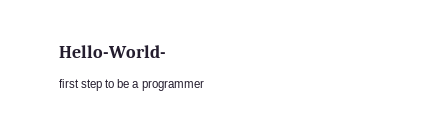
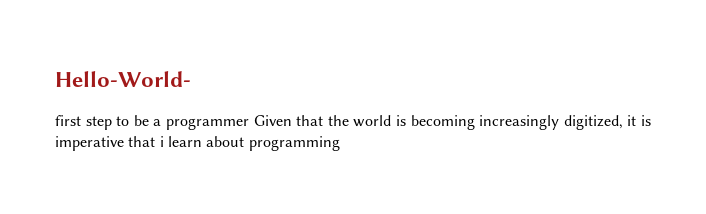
- first step to be a programmer
+ first step to be a programmer Given that the world is becoming increasingly digitized, it is imperative that i learn about programming

